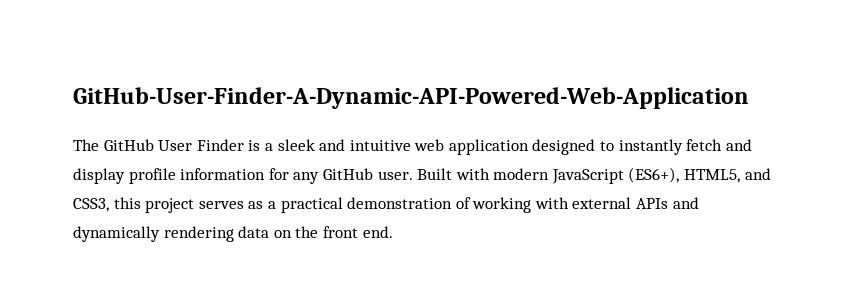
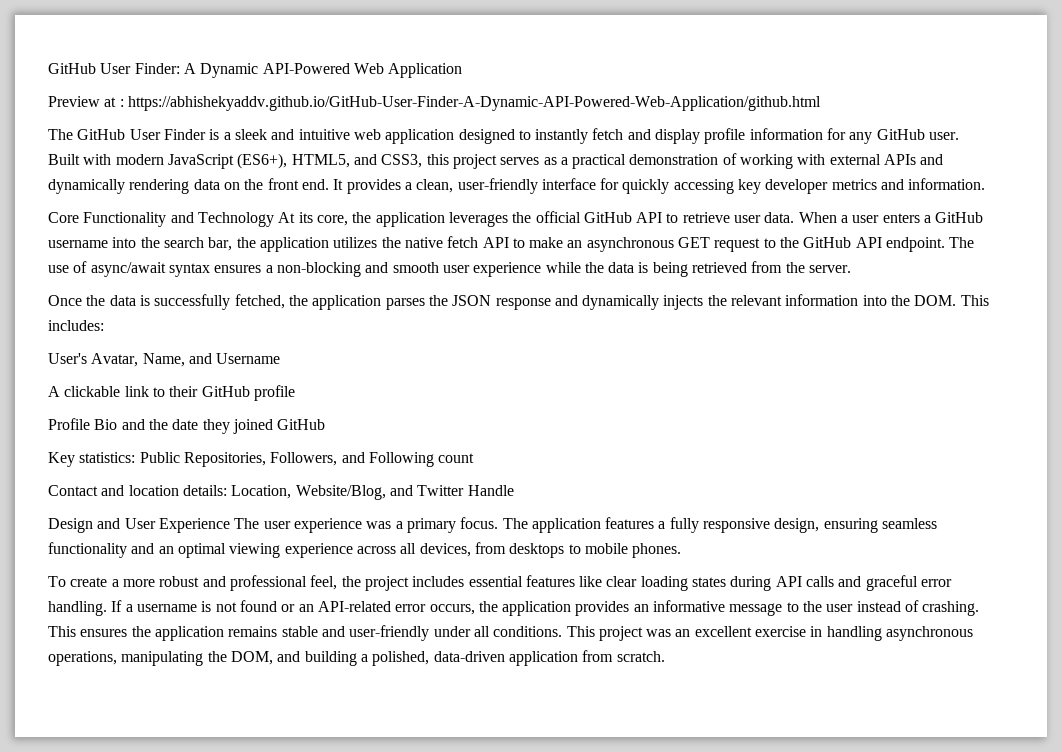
- GitHub-User-Finder-A-Dynamic-API-Powered-Web-Application
+ GitHub User Finder: A Dynamic API-Powered Web Application
+ Preview at : https://abhishekyaddv.github.io/GitHub-User-Finder-A-Dynamic-API-Powered-Web-Application/github.html
+ It provides a clean, user-friendly interface for quickly accessing key developer metrics and information.
+ Core Functionality and Technology At its core, the application leverages the official GitHub API to retrieve user data. When a user enters a GitHub username into the search bar, the application utilizes the native fetch API to make an asynchronous GET request to the GitHub API endpoint. The use of async/await syntax ensures a non-blocking and smooth user experience while the data is being retrieved from the server.
+ Once the data is successfully fetched, the application parses the JSON response and dynamically injects the relevant information into the DOM. This includes:
+ User's Avatar, Name, and Username
+ A clickable link to their GitHub profile
+ Profile Bio and the date they joined GitHub
+ Key statistics: Public Repositories, Followers, and Following count
+ Contact and location details: Location, Website/Blog, and Twitter Handle
+ Design and User Experience The user experience was a primary focus. The application features a fully responsive design, ensuring seamless functionality and an optimal viewing experience across all devices, from desktops to mobile phones.
+ To create a more robust and professional feel, the project includes essential features like clear loading states during API calls and graceful error handling. If a username is not found or an API-related error occurs, the application provides an informative message to the user instead of crashing. This ensures the application remains stable and user-friendly under all conditions. This project was an excellent exercise in handling asynchronous operations, manipulating the DOM, and building a polished, data-driven application from scratch.

